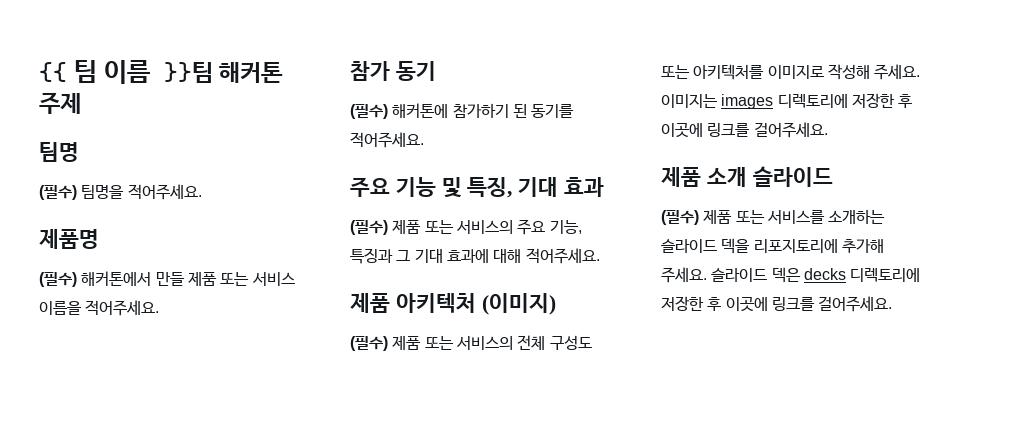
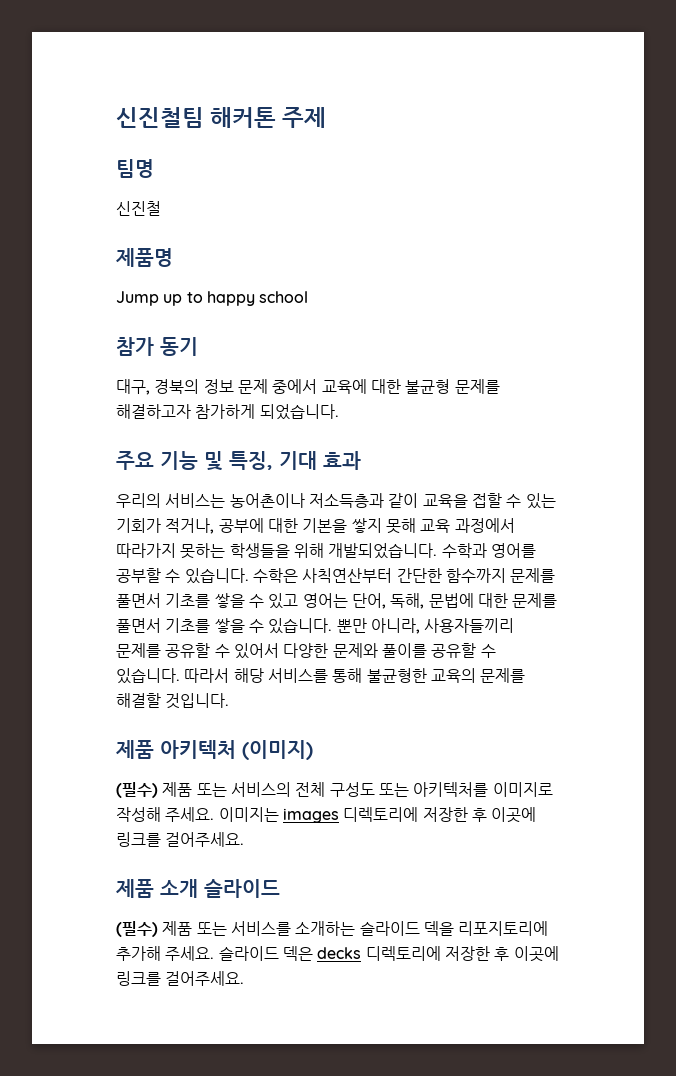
- {{ 팀 이름 }}팀 해커톤 주제
+ 신진철팀 해커톤 주제
- (필수) 팀명을 적어주세요.
+ 신진철
  제품명
- (필수) 해커톤에서 만들 제품 또는 서비스 이름을 적어주세요.
+ Jump up to happy school
  참가 동기
- (필수) 해커톤에 참가하기 된 동기를 적어주세요.
+ 대구, 경북의 정보 문제 중에서 교육에 대한 불균형 문제를 해결하고자 참가하게 되었습니다.
- (필수) 제품 또는 서비스의 주요 기능, 특징과 그 기대 효과에 대해 적어주세요.
+ 우리의 서비스는 농어촌이나 저소득층과 같이 교육을 접할 수 있는 기회가 적거나, 공부에 대한 기본을 쌓지 못해 교육 과정에서 따라가지 못하는 학생들을 위해 개발되었습니다. 수학과 영어를 공부할 수 있습니다. 수학은 사칙연산부터 간단한 함수까지 문제를 풀면서 기초를 쌓을 수 있고 영어는 단어, 독해, 문법에 대한 문제를 풀면서 기초를 쌓을 수 있습니다. 뿐만 아니라, 사용자들끼리 문제를 공유할 수 있어서 다양한 문제와 풀이를 공유할 수 있습니다. 따라서 해당 서비스를 통해 불균형한 교육의 문제를 해결할 것입니다.

